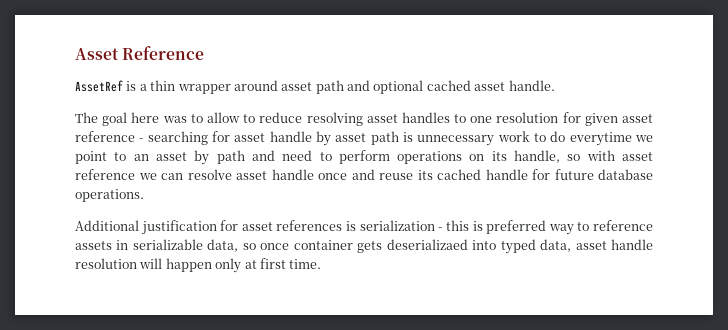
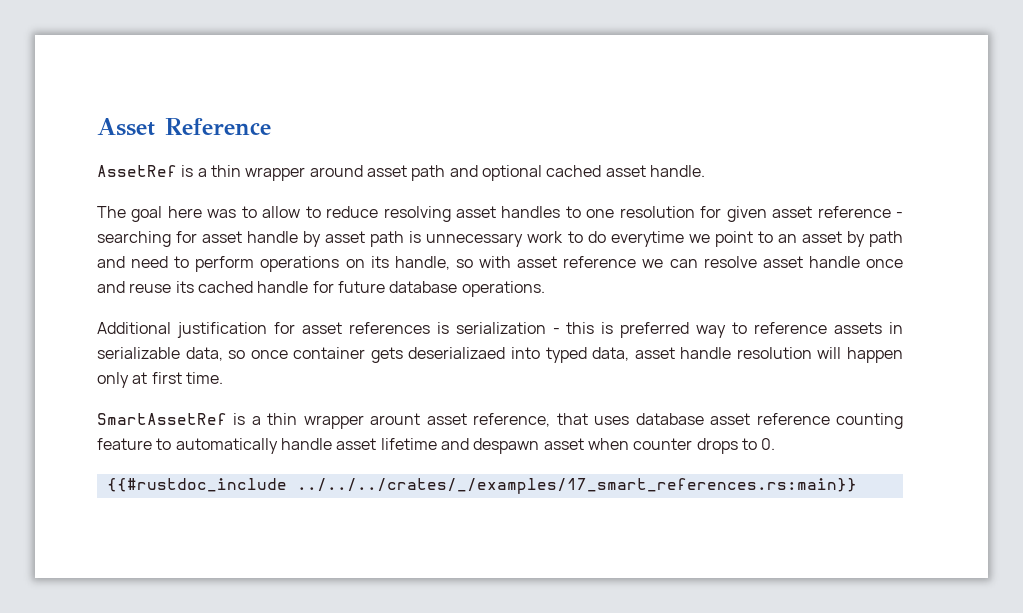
+ SmartAssetRef is a thin wrapper arount asset reference, that uses database asset reference counting feature to automatically handle asset lifetime and despawn asset when counter drops to 0.
+ {{#rustdoc_include ../../../crates/_/examples/17_smart_references.rs:main}}

